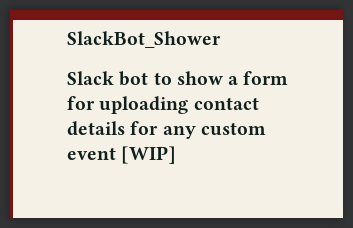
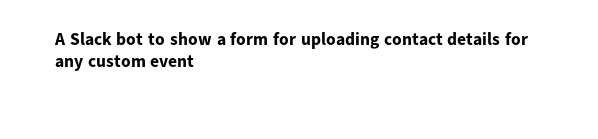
- SlackBot_Shower
- Slack bot to show a form for uploading contact details for any custom event [WIP]
+ A Slack bot to show a form for uploading contact details for any custom event

